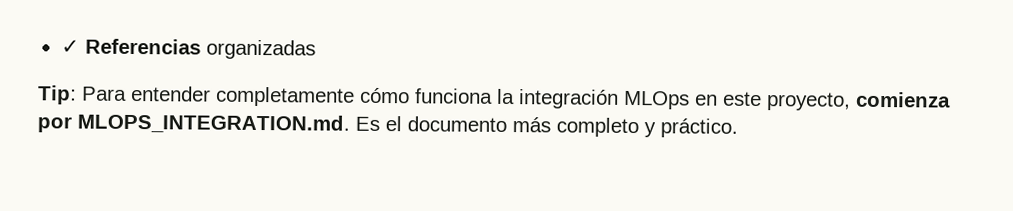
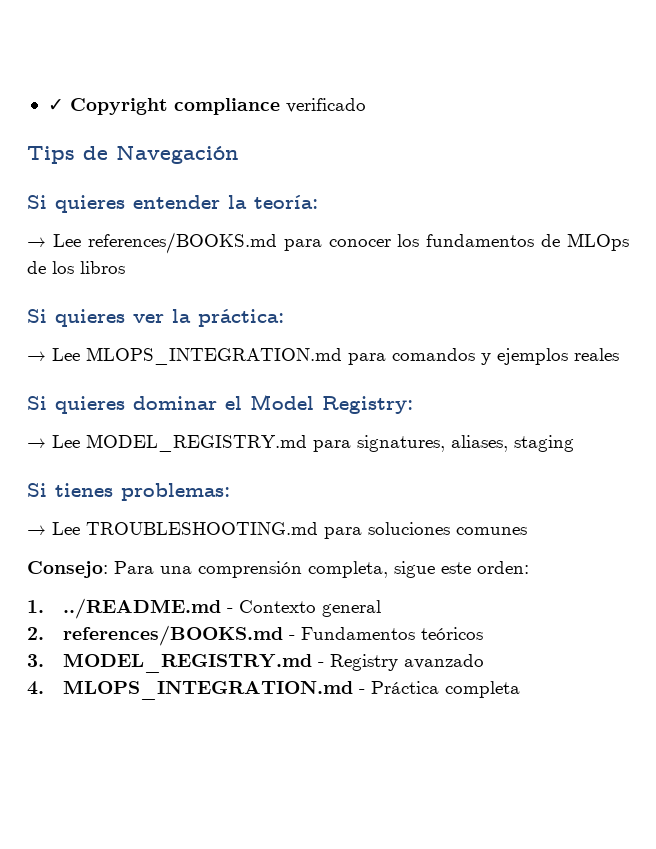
- ✓ Referencias organizadas
- Tip: Para entender completamente cómo funciona la integración MLOps en este proyecto, comienza por MLOPS_INTEGRATION.md. Es el documento más completo y práctico.
+ ✓ Copyright compliance verificado
+ Tips de Navegación
+ Si quieres entender la teoría:
+ → Lee references/BOOKS.md para conocer los fundamentos de MLOps de los libros
+ Si quieres ver la práctica:
+ → Lee MLOPS_INTEGRATION.md para comandos y ejemplos reales
+ Si quieres dominar el Model Registry:
+ → Lee MODEL_REGISTRY.md para signatures, aliases, staging
+ Si tienes problemas:
+ → Lee TROUBLESHOOTING.md para soluciones comunes
+ Consejo: Para una comprensión completa, sigue este orden:
+ 1. ../README.md - Contexto general
+ 2. references/BOOKS.md - Fundamentos teóricos
+ 3. MODEL_REGISTRY.md - Registry avanzado
+ 4. MLOPS_INTEGRATION.md - Práctica completa

